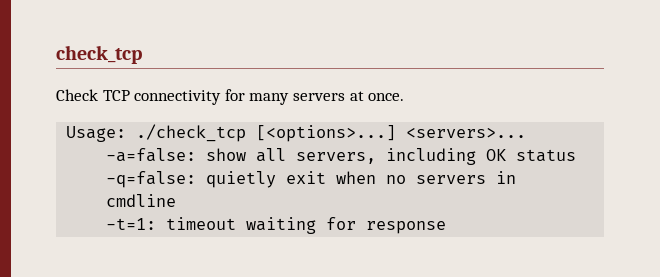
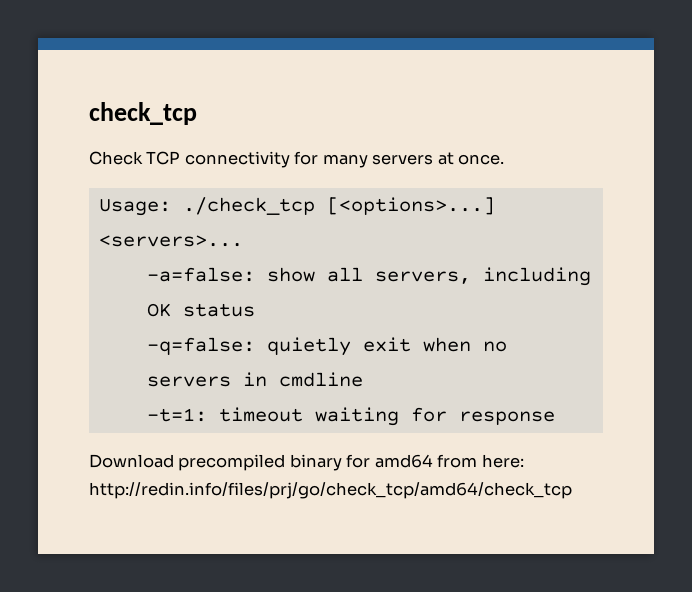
+ Download precompiled binary for amd64 from here: http://redin.info/files/prj/go/check_tcp/amd64/check_tcp

